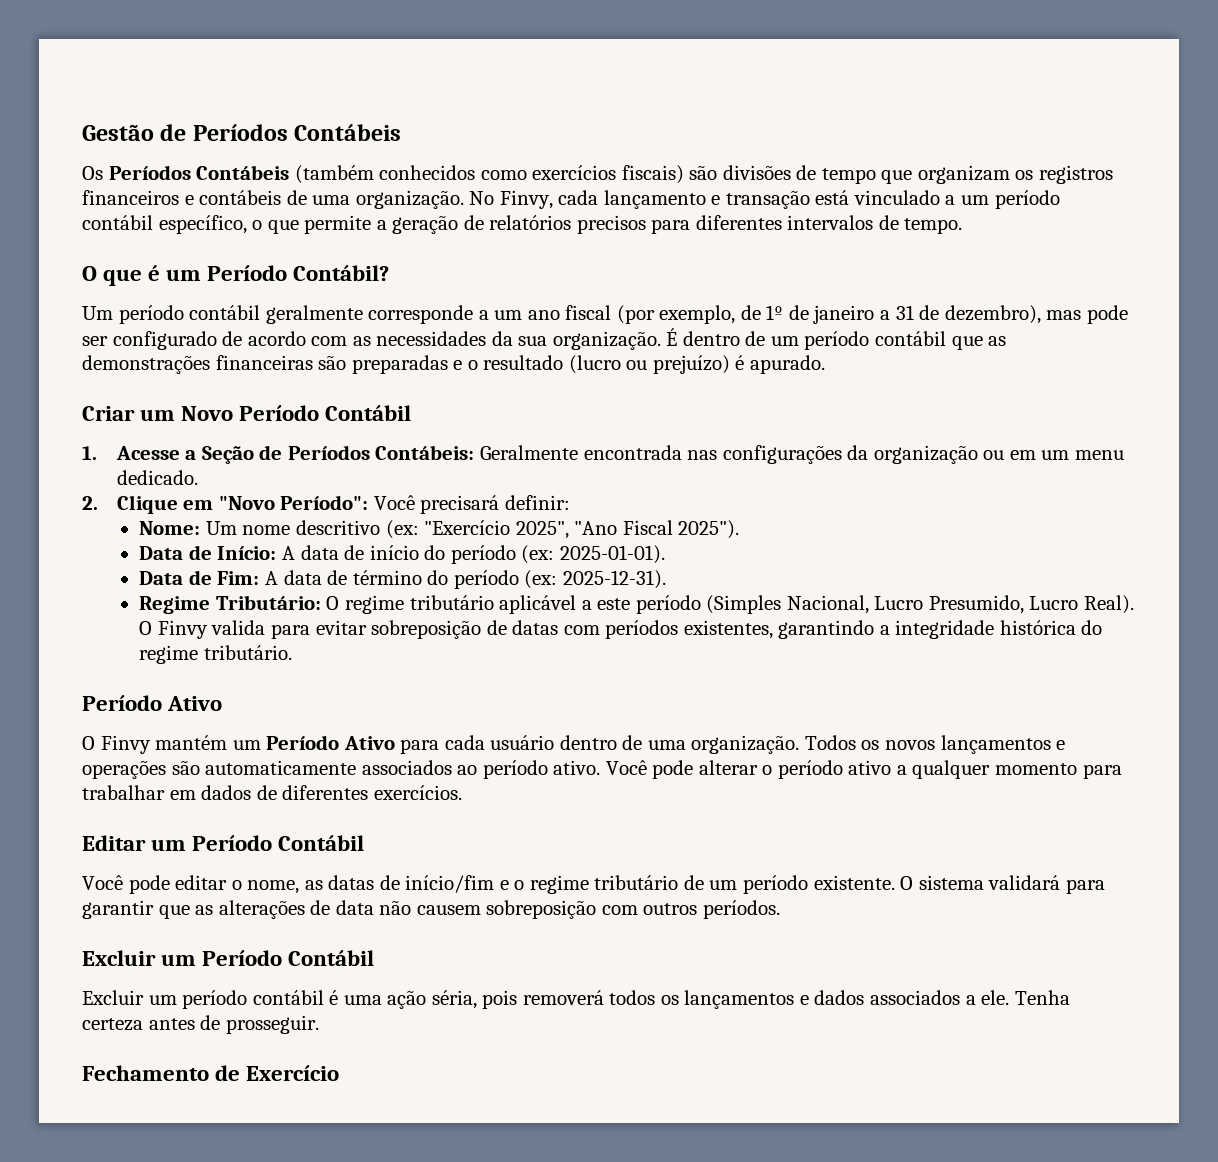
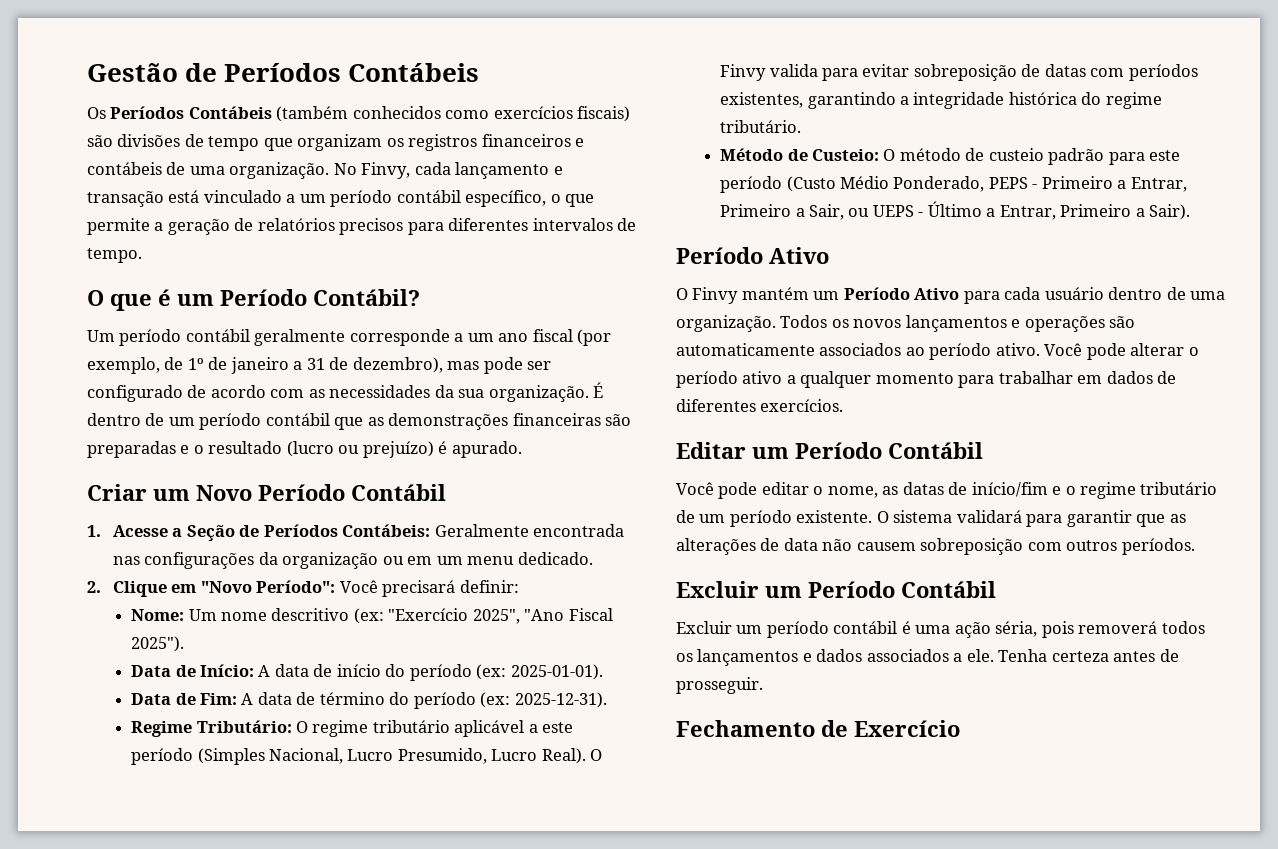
+ Método de Custeio: O método de custeio padrão para este período (Custo Médio Ponderado, PEPS - Primeiro a Entrar, Primeiro a Sair, ou UEPS - Último a Entrar, Primeiro a Sair).

